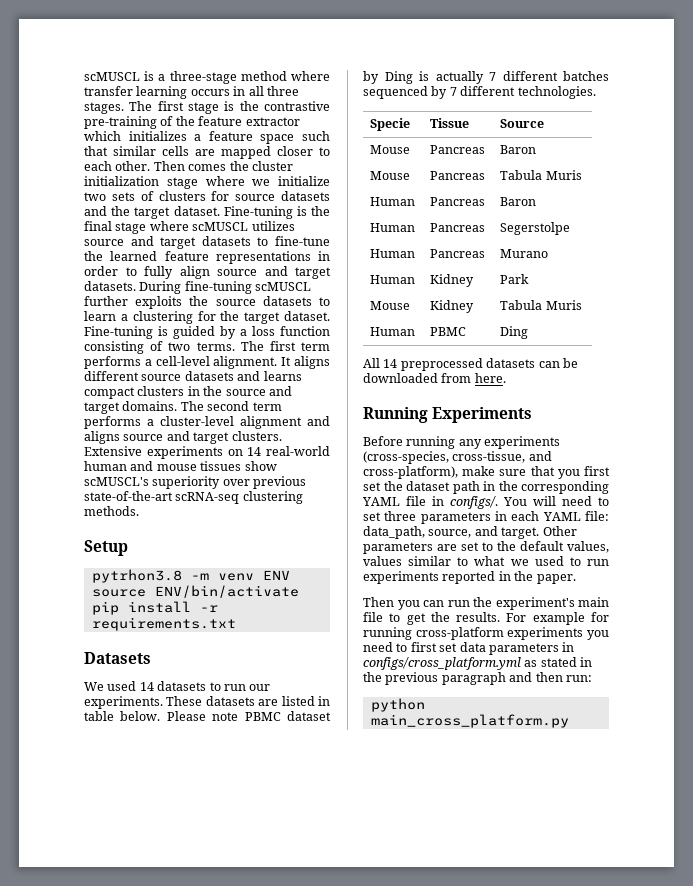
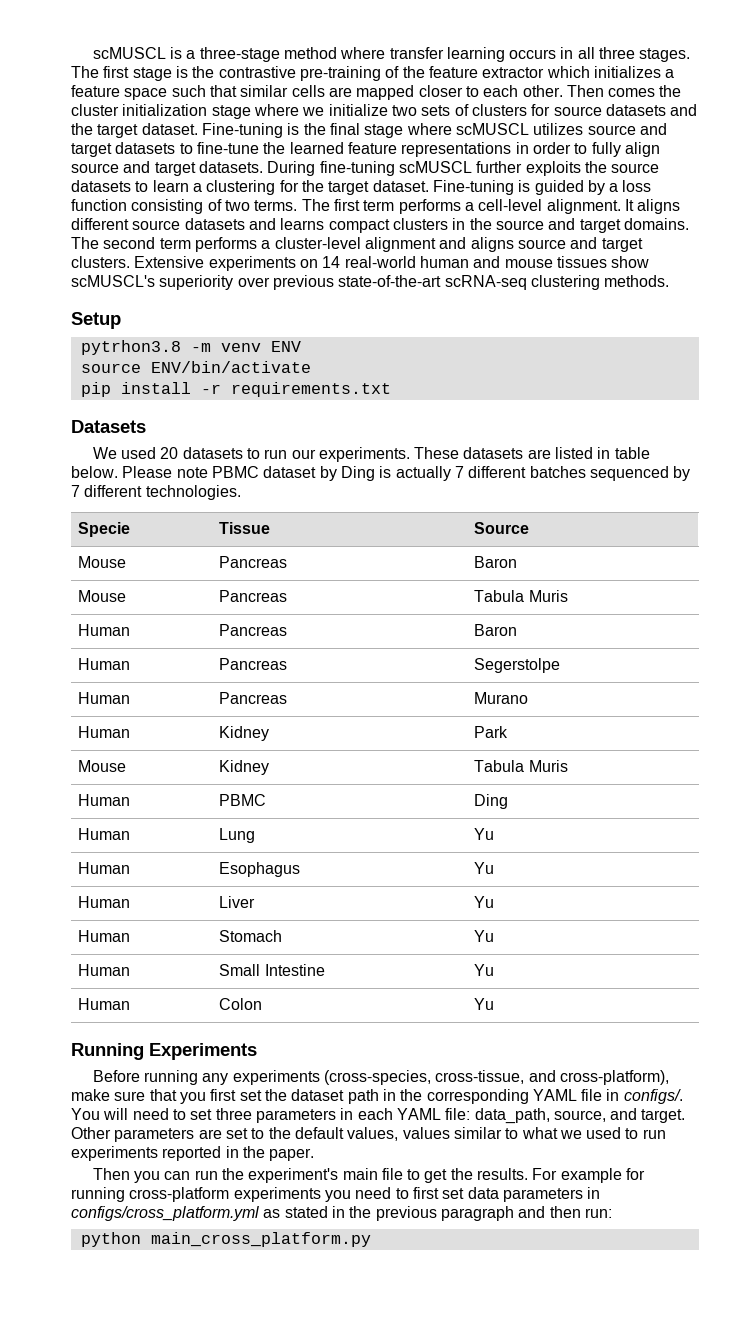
- We used 14 datasets to run our experiments.
+ We used 20 datasets to run our experiments.
- All 14 preprocessed datasets can be downloaded from here.
+ Human | Lung | Yu
+ Human | Esophagus | Yu
+ Human | Liver | Yu
+ Human | Stomach | Yu
+ Human | Small Intestine | Yu
+ Human | Colon | Yu

